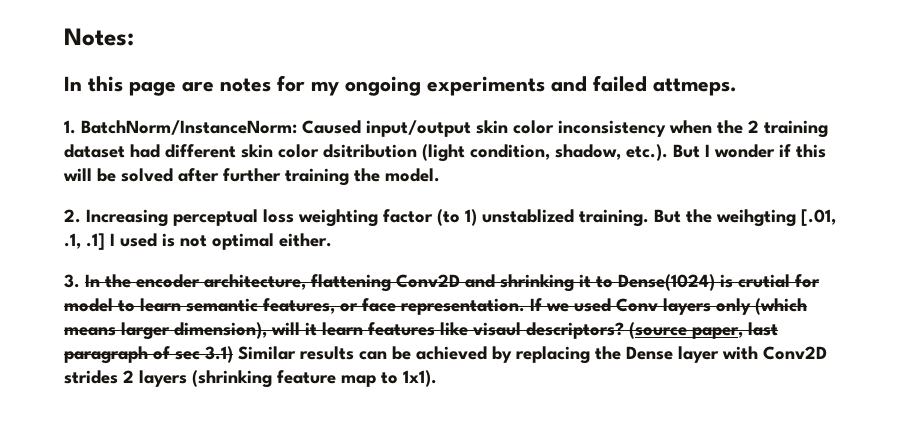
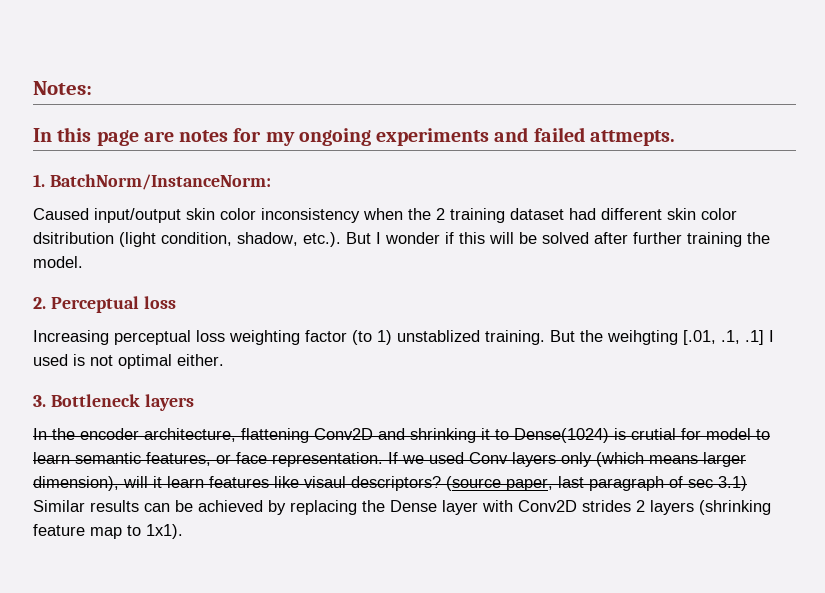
- In this page are notes for my ongoing experiments and failed attmeps.
+ In this page are notes for my ongoing experiments and failed attmepts.
- 1. BatchNorm/InstanceNorm: Caused input/output skin color inconsistency when the 2 training dataset had different skin color dsitribution (light condition, shadow, etc.). But I wonder if this will be solved after further training the model.
+ 1. BatchNorm/InstanceNorm:
+ Caused input/output skin color inconsistency when the 2 training dataset had different skin color dsitribution (light condition, shadow, etc.). But I wonder if this will be solved after further training the model.
- 2. Increasing perceptual loss weighting factor (to 1) unstablized training.
+ 2. Perceptual loss
+ Increasing perceptual loss weighting factor (to 1) unstablized training.
- 3. In the encoder architecture, flattening Conv2D and shrinking it to Dense(1024) is crutial for model to learn semantic features, or face representation.
+ 3. Bottleneck layers
+ In the encoder architecture, flattening Conv2D and shrinking it to Dense(1024) is crutial for model to learn semantic features, or face representation.

